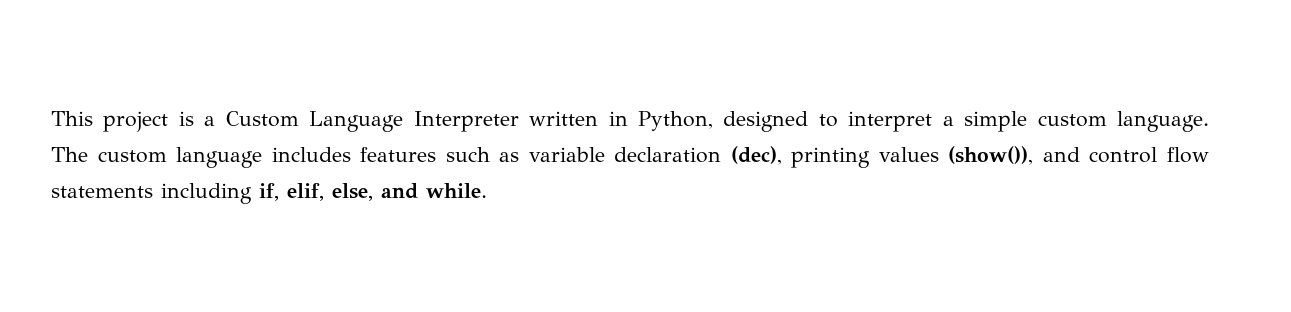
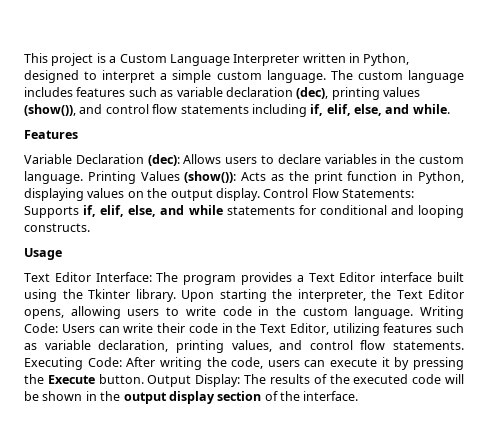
+ Features
+ Variable Declaration (dec): Allows users to declare variables in the custom language. Printing Values (show()): Acts as the print function in Python, displaying values on the output display. Control Flow Statements: Supports if, elif, else, and while statements for conditional and looping constructs.
+ Usage
+ Text Editor Interface: The program provides a Text Editor interface built using the Tkinter library. Upon starting the interpreter, the Text Editor opens, allowing users to write code in the custom language. Writing Code: Users can write their code in the Text Editor, utilizing features such as variable declaration, printing values, and control flow statements. Executing Code: After writing the code, users can execute it by pressing the Execute button. Output Display: The results of the executed code will be shown in the output display section of the interface.

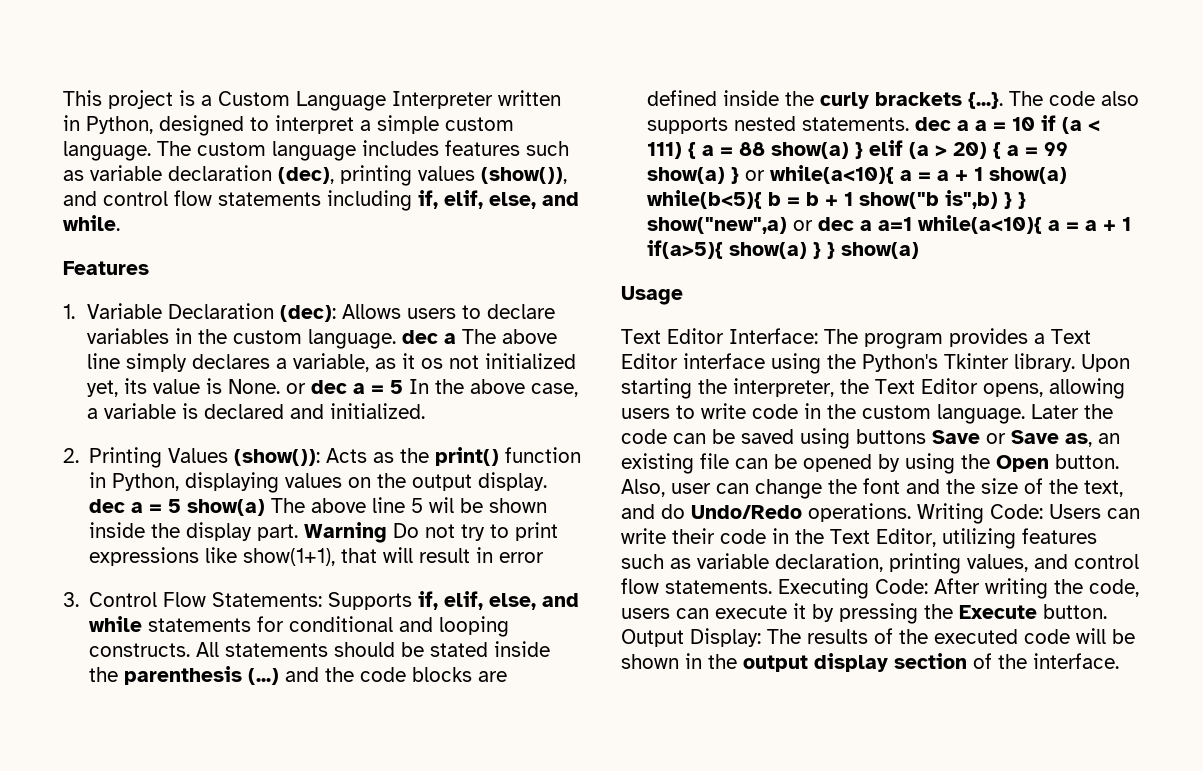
- Variable Declaration (dec): Allows users to declare variables in the custom language. Printing Values (show()): Acts as the print function in Python, displaying values on the output display. Control Flow Statements: Supports if, elif, else, and while statements for conditional and looping constructs.
+ 1. Variable Declaration (dec): Allows users to declare variables in the custom language. dec a The above line simply declares a variable, as it os not initialized yet, its value is None. or dec a = 5 In the above case, a variable is declared and initialized.
+ 2. Printing Values (show()): Acts as the print() function in Python, displaying values on the output display. dec a = 5 show(a) The above line 5 wil be shown inside the display part. Warning Do not try to print expressions like show(1+1), that will result in error
+ 3. Control Flow Statements: Supports if, elif, else, and while statements for conditional and looping constructs. All statements should be stated inside the parenthesis (...) and the code blocks are defined inside the curly brackets {...}. The code also supports nested statements. dec a a = 10 if (a < 111) { a = 88 show(a) } elif (a > 20) { a = 99 show(a) } or while(a<10){ a = a + 1 show(a) while(b<5){ b = b + 1 show("b is",b) } } show("new",a) or dec a a=1 while(a<10){ a = a + 1 if(a>5){ show(a) } } show(a)
- Text Editor Interface: The program provides a Text Editor interface built using the Tkinter library.
+ Text Editor Interface: The program provides a Text Editor interface using the Python's Tkinter library.
+ Later the code can be saved using buttons Save or Save as, an existing file can be opened by using the Open button. Also, user can change the font and the size of the text, and do Undo/Redo operations.

